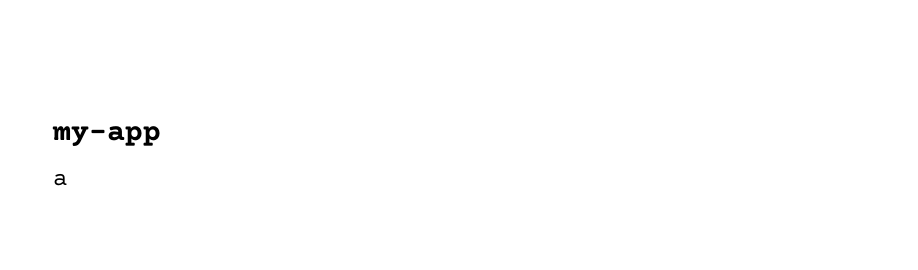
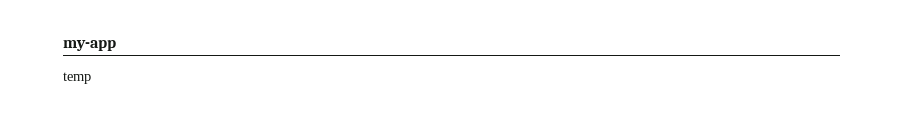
- a
+ temp

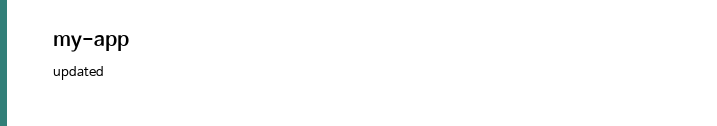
- temp
+ updated

